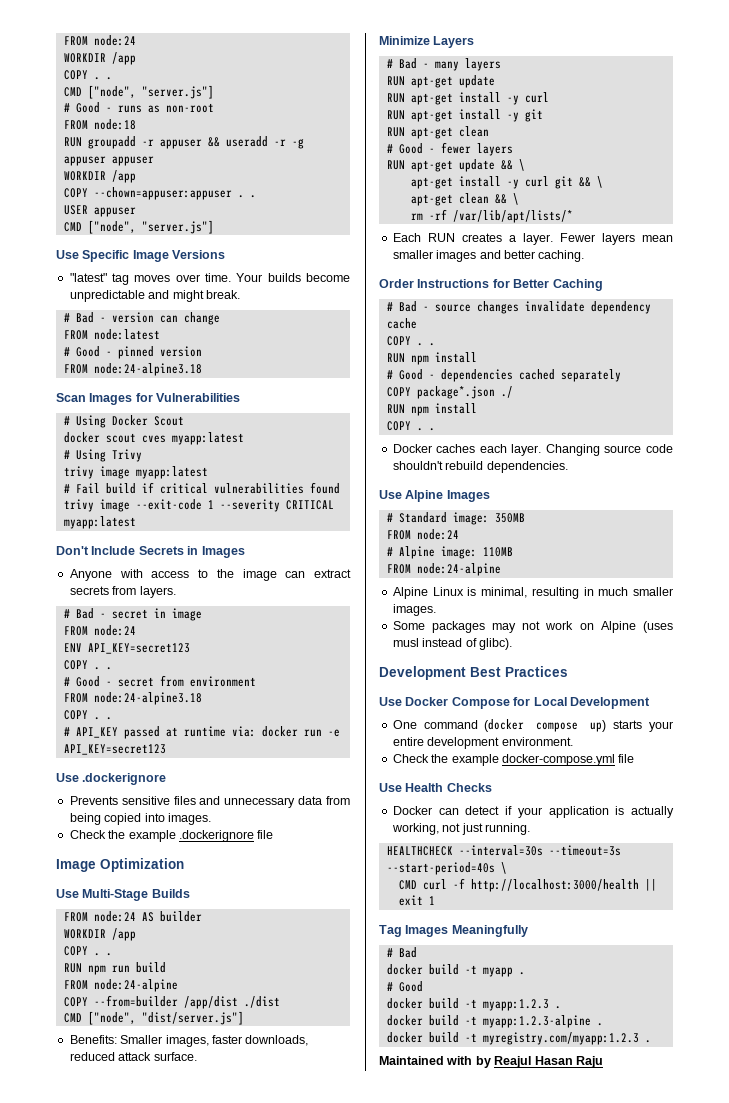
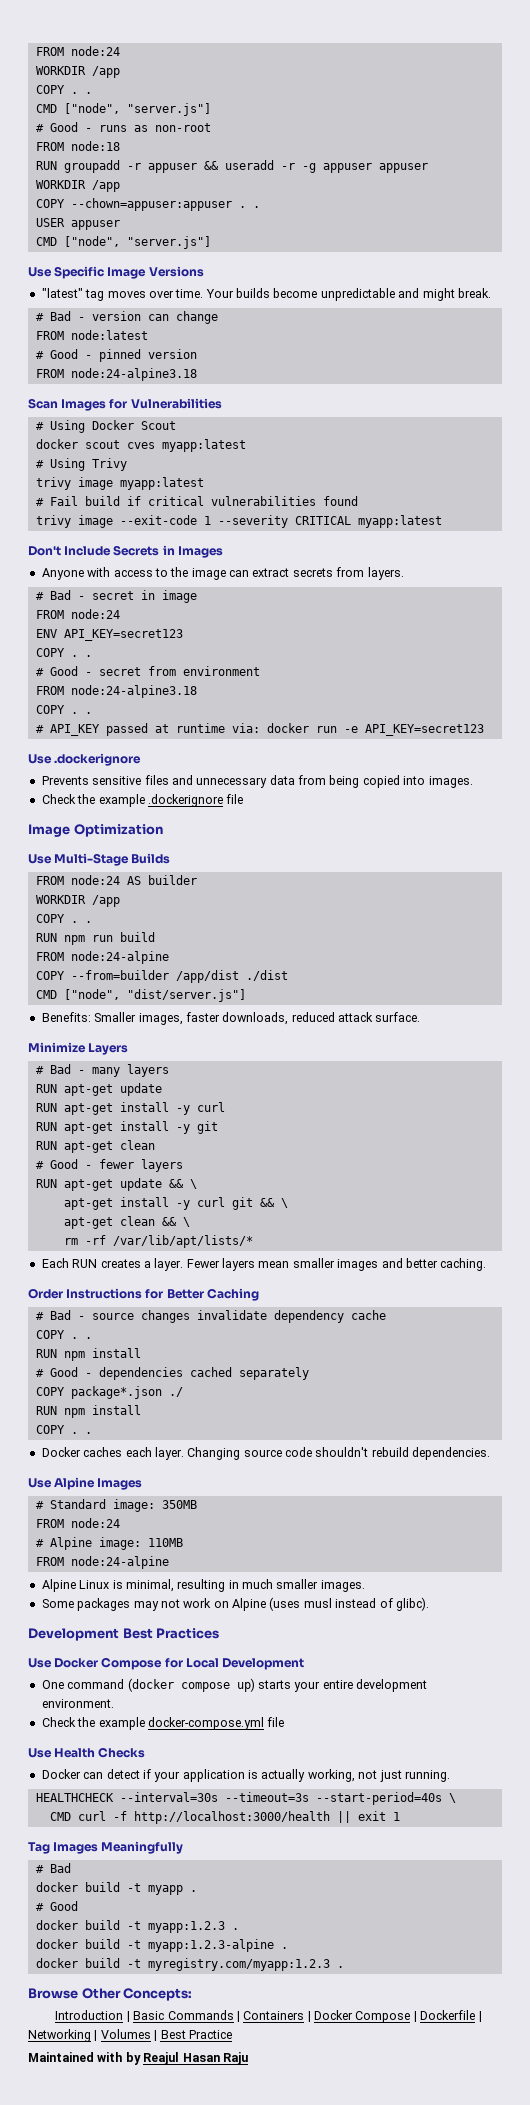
+ Browse Other Concepts:
+ Introduction | Basic Commands | Containers | Docker Compose | Dockerfile | Networking | Volumes | Best Practice

